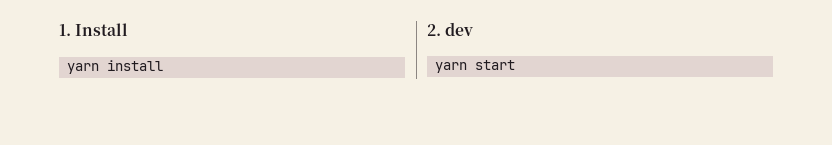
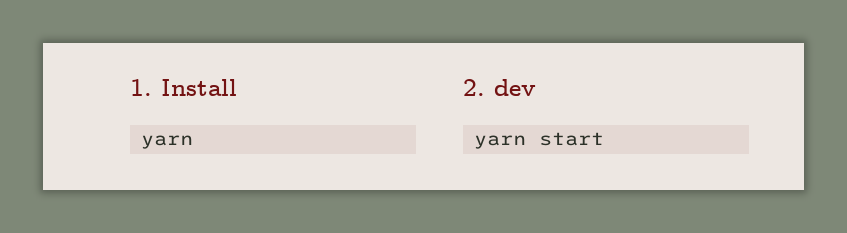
  1. Install
- yarn install
+ yarn

